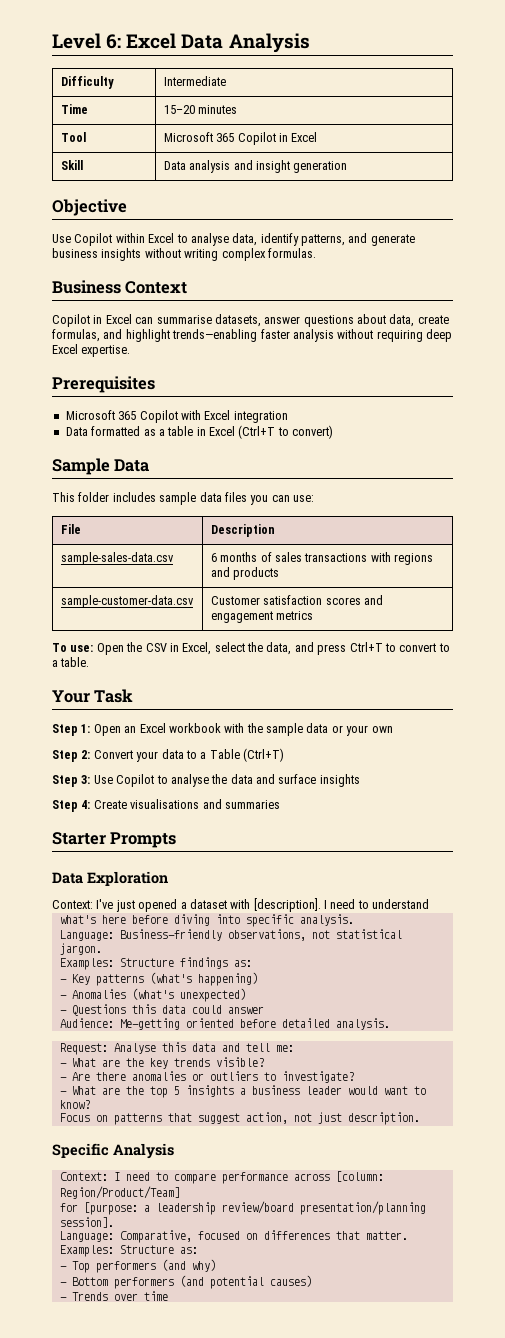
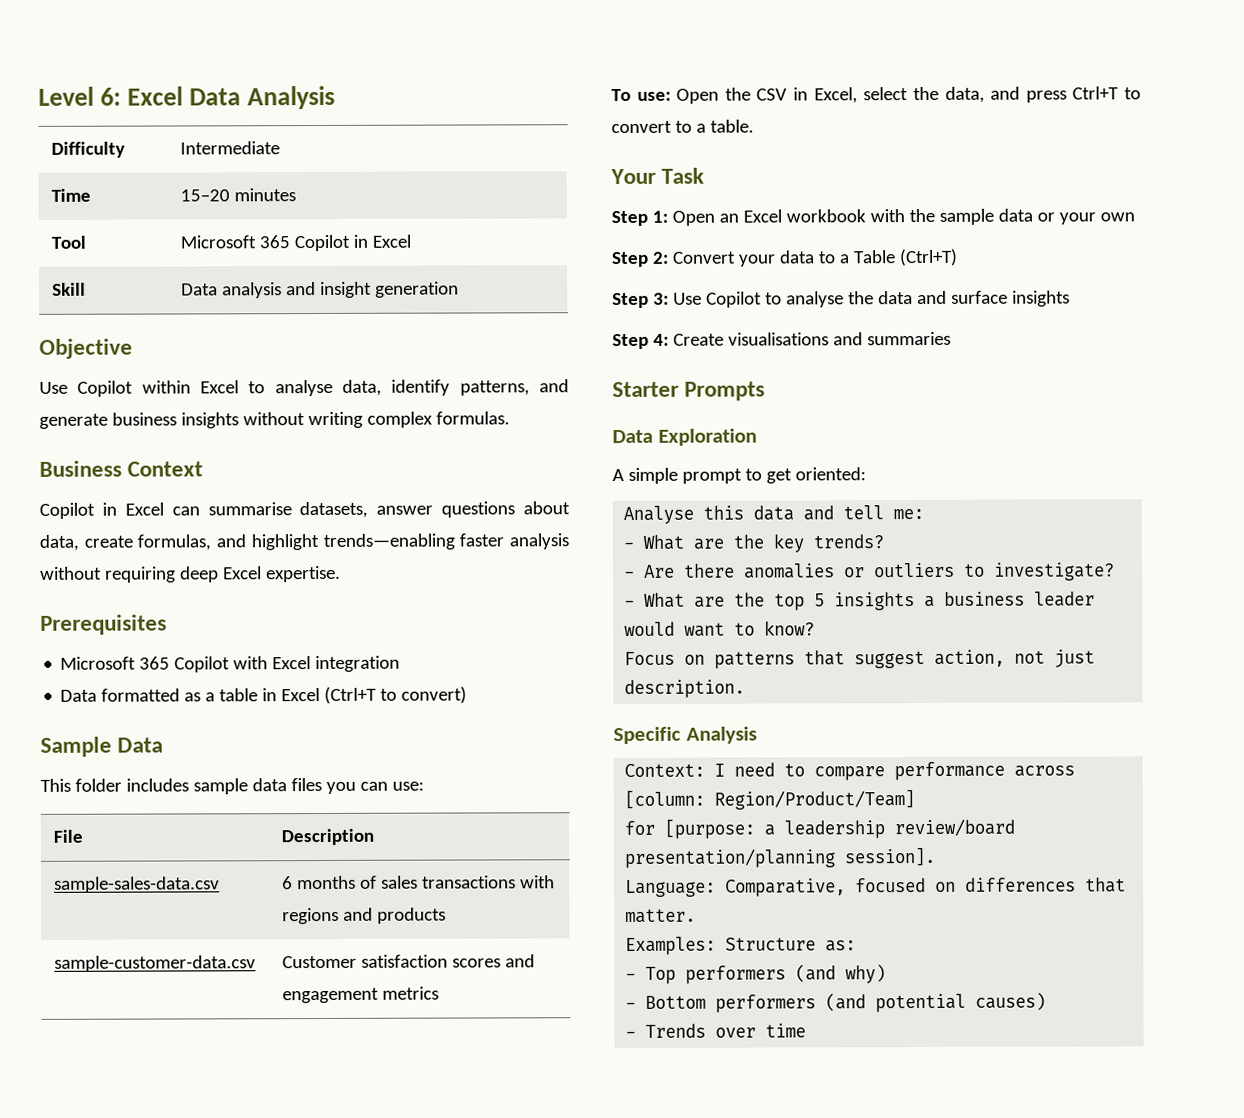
- Context: I've just opened a dataset with [description]. I need to understand
- what's here before diving into specific analysis.
- Language: Business-friendly observations, not statistical jargon.
- Examples: Structure findings as:
- - Key patterns (what's happening)
- - Anomalies (what's unexpected)
- - Questions this data could answer
- Audience: Me—getting oriented before detailed analysis.
- Request: Analyse this data and tell me:
+ A simple prompt to get oriented:
+ Analyse this data and tell me:
- - What are the key trends visible?
+ - What are the key trends?

